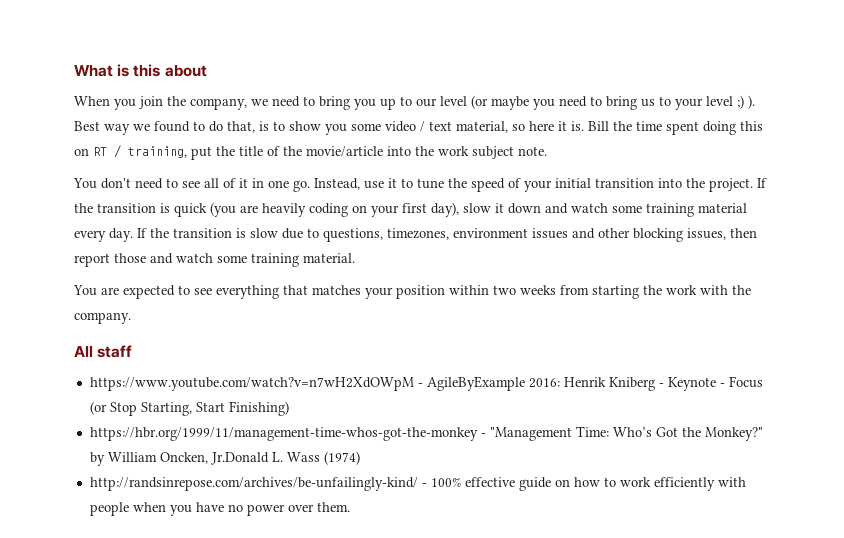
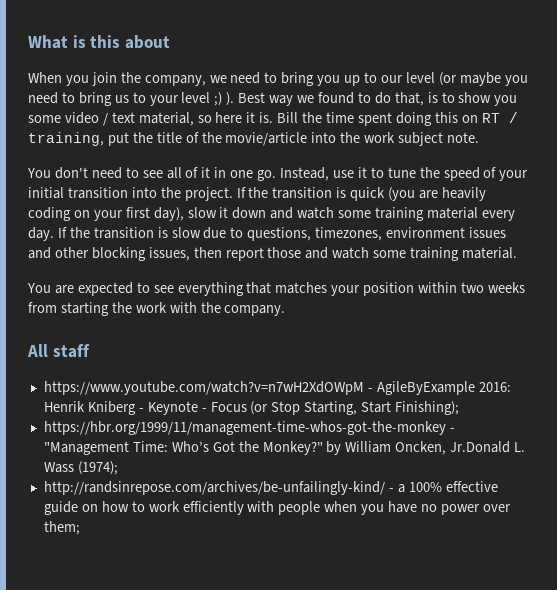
- https://www.youtube.com/watch?v=n7wH2XdOWpM - AgileByExample 2016: Henrik Kniberg - Keynote - Focus (or Stop Starting, Start Finishing)
+ https://www.youtube.com/watch?v=n7wH2XdOWpM - AgileByExample 2016: Henrik Kniberg - Keynote - Focus (or Stop Starting, Start Finishing);
- https://hbr.org/1999/11/management-time-whos-got-the-monkey - "Management Time: Who’s Got the Monkey?" by William Oncken, Jr.Donald L. Wass (1974)
+ https://hbr.org/1999/11/management-time-whos-got-the-monkey - "Management Time: Who’s Got the Monkey?" by William Oncken, Jr.Donald L. Wass (1974);
- http://randsinrepose.com/archives/be-unfailingly-kind/ - 100% effective guide on how to work efficiently with people when you have no power over them.
+ http://randsinrepose.com/archives/be-unfailingly-kind/ - a 100% effective guide on how to work efficiently with people when you have no power over them;

